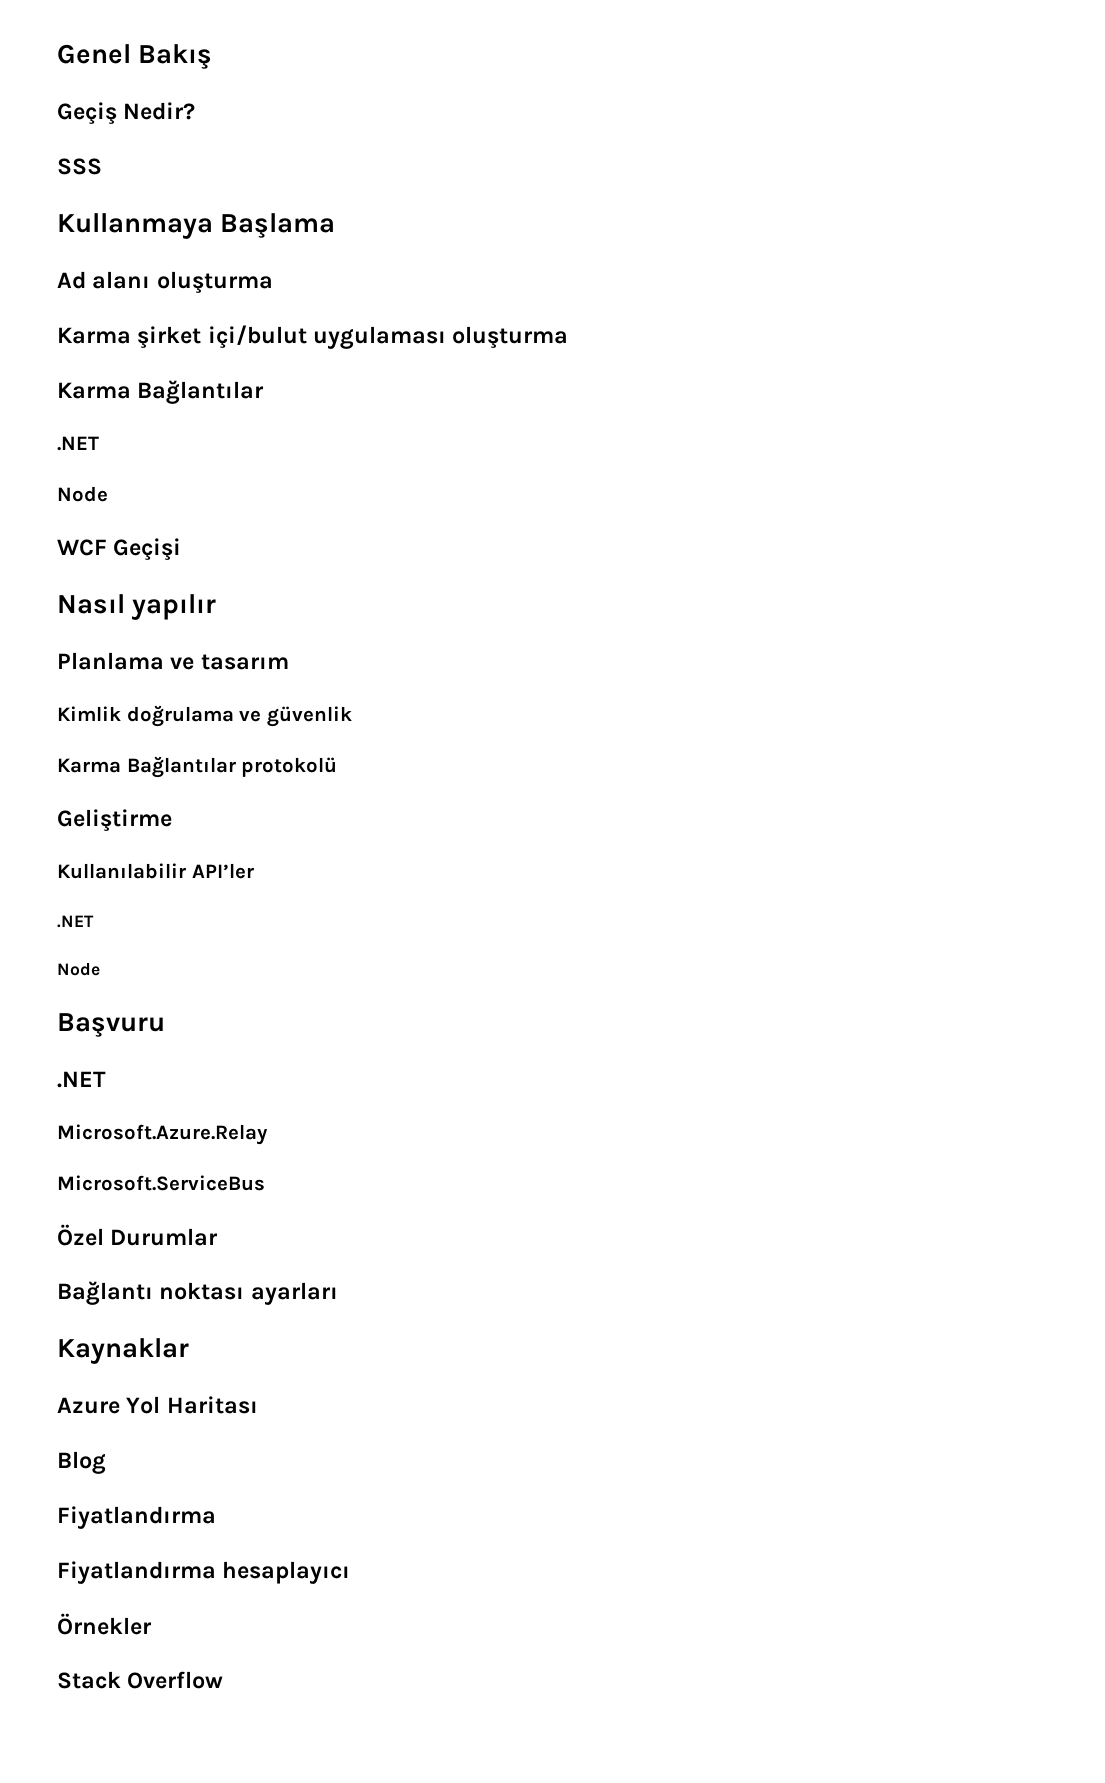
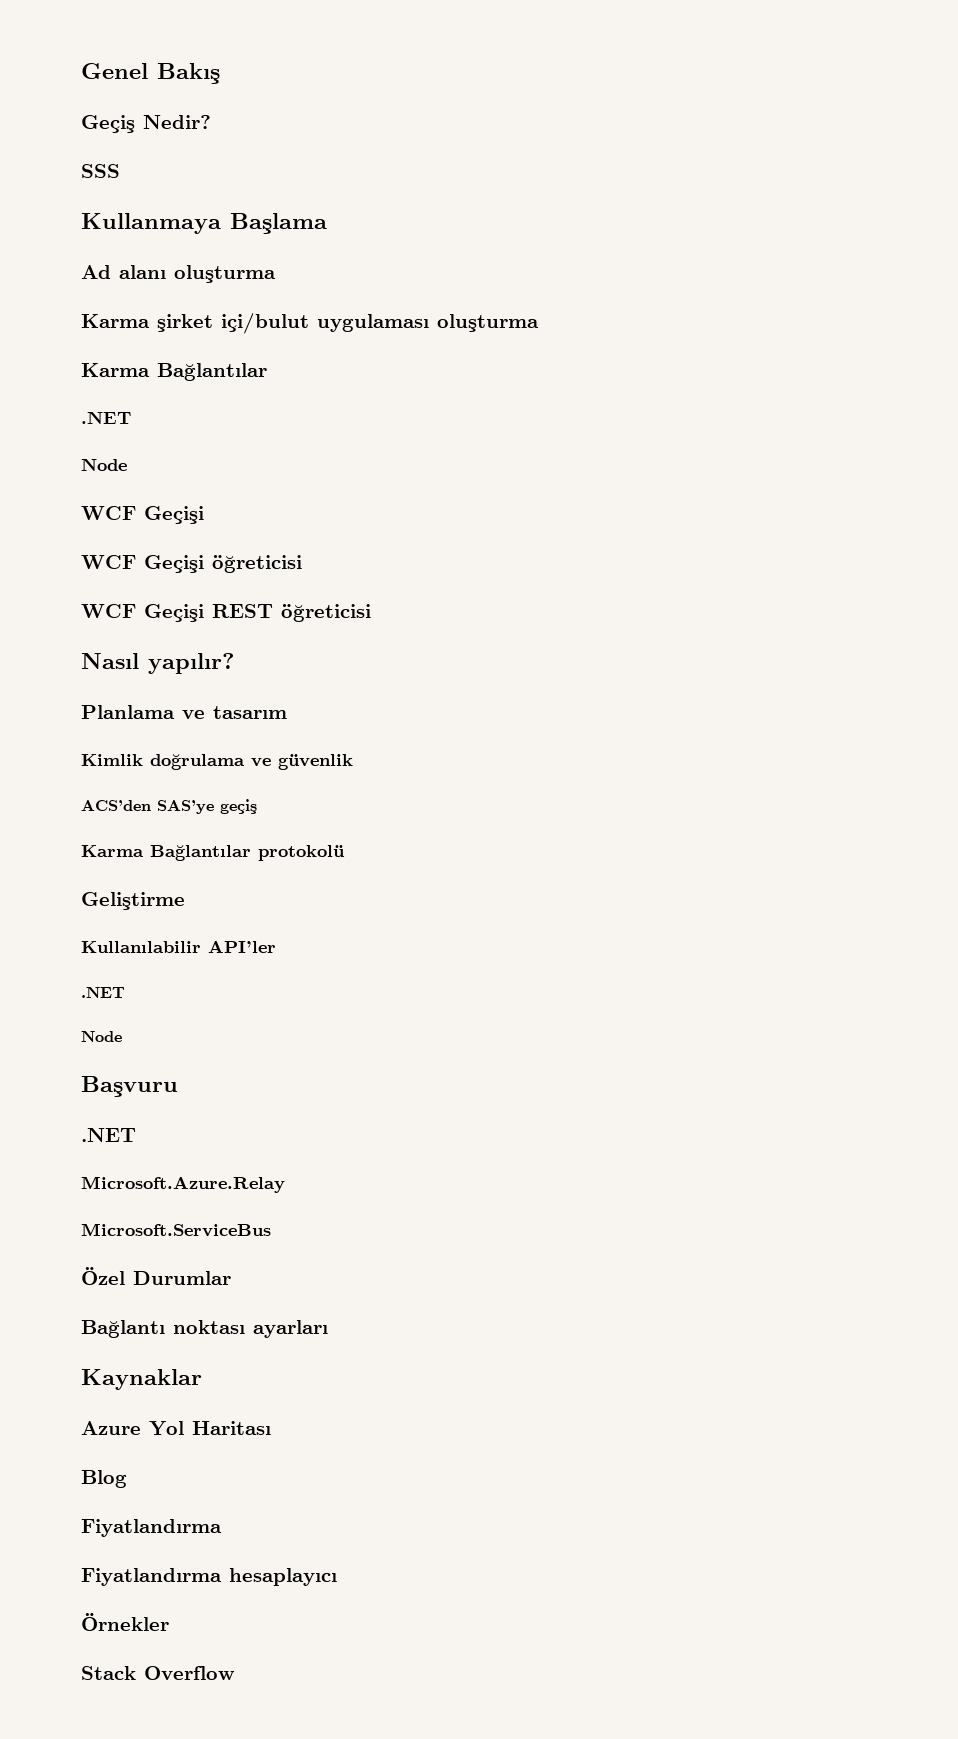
+ WCF Geçişi öğreticisi
+ WCF Geçişi REST öğreticisi
- Nasıl yapılır
+ Nasıl yapılır?
+ ACS’den SAS’ye geçiş

